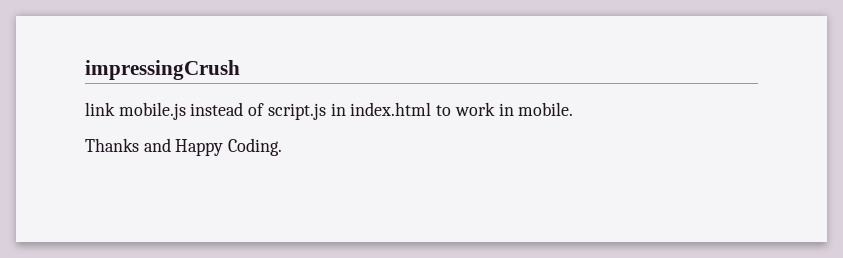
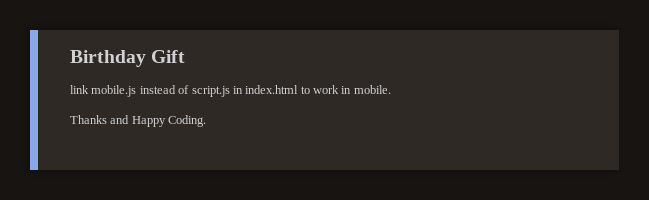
- impressingCrush
+ Birthday Gift

